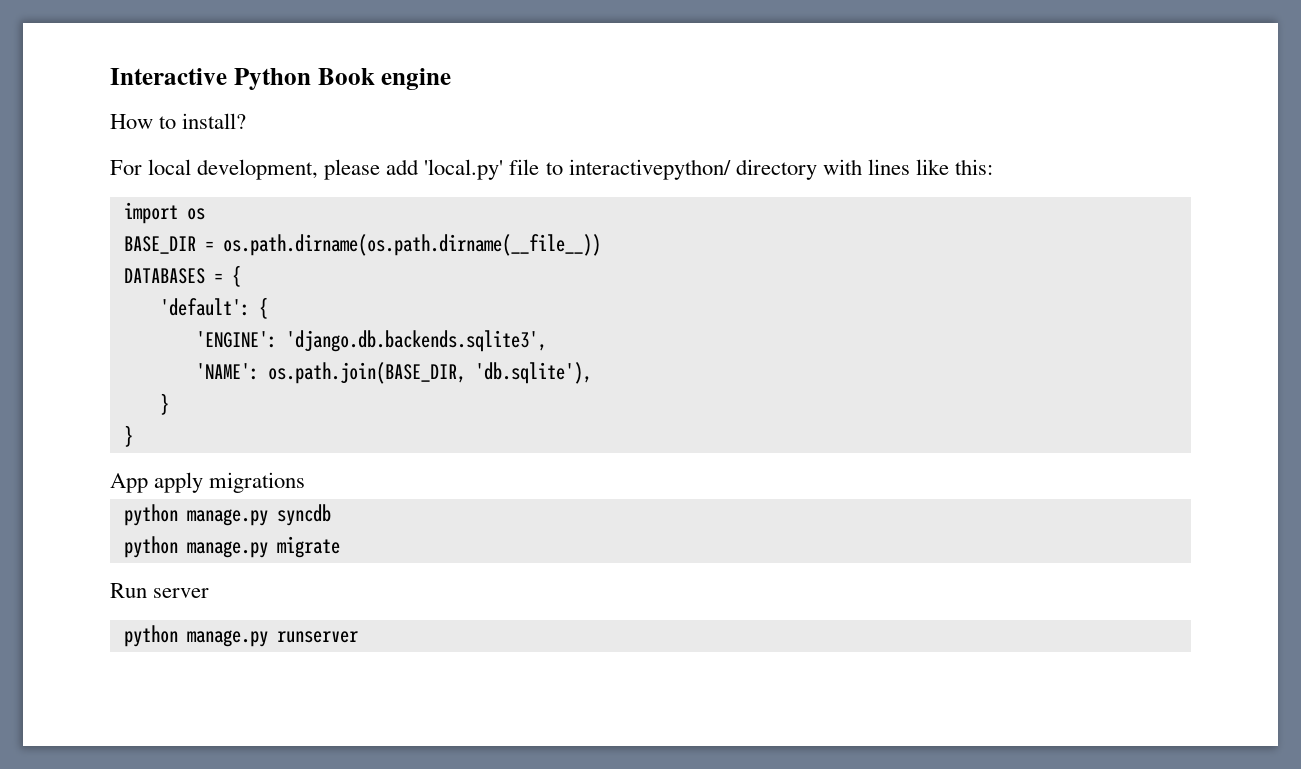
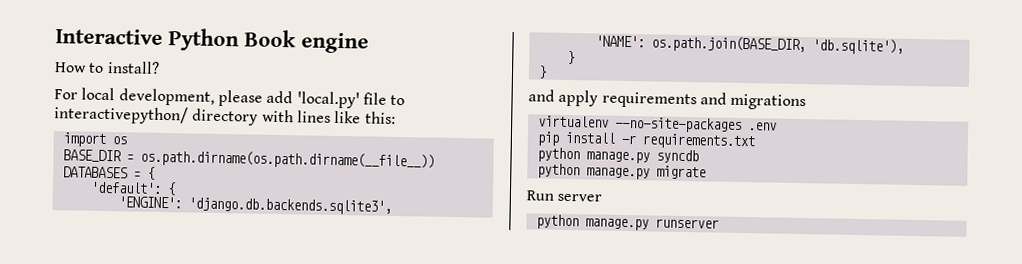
- App apply migrations
+ and apply requirements and migrations
+ virtualenv --no-site-packages .env
+ pip install -r requirements.txt

